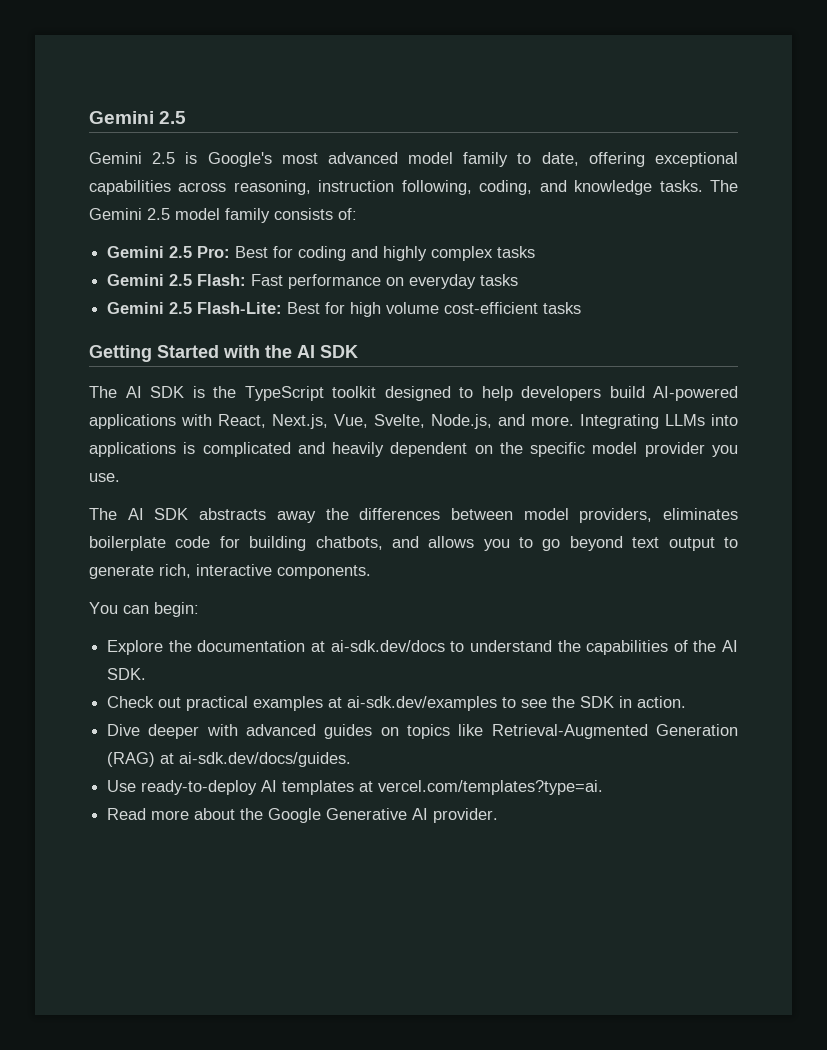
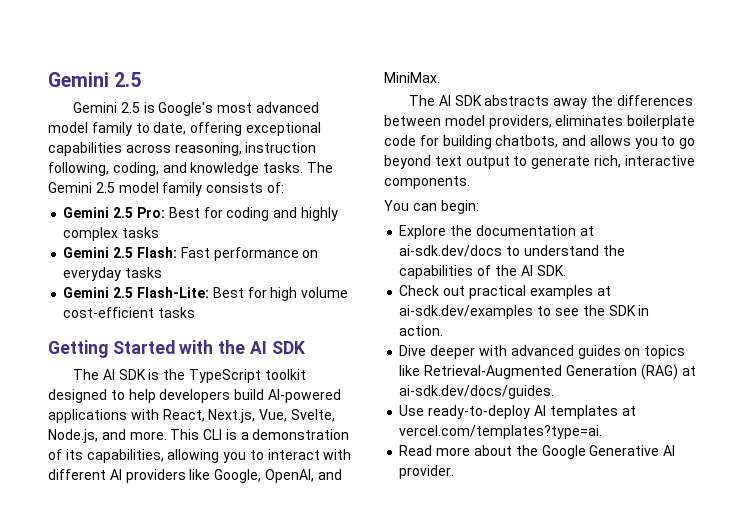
- Integrating LLMs into applications is complicated and heavily dependent on the specific model provider you use.
+ This CLI is a demonstration of its capabilities, allowing you to interact with different AI providers like Google, OpenAI, and MiniMax.

